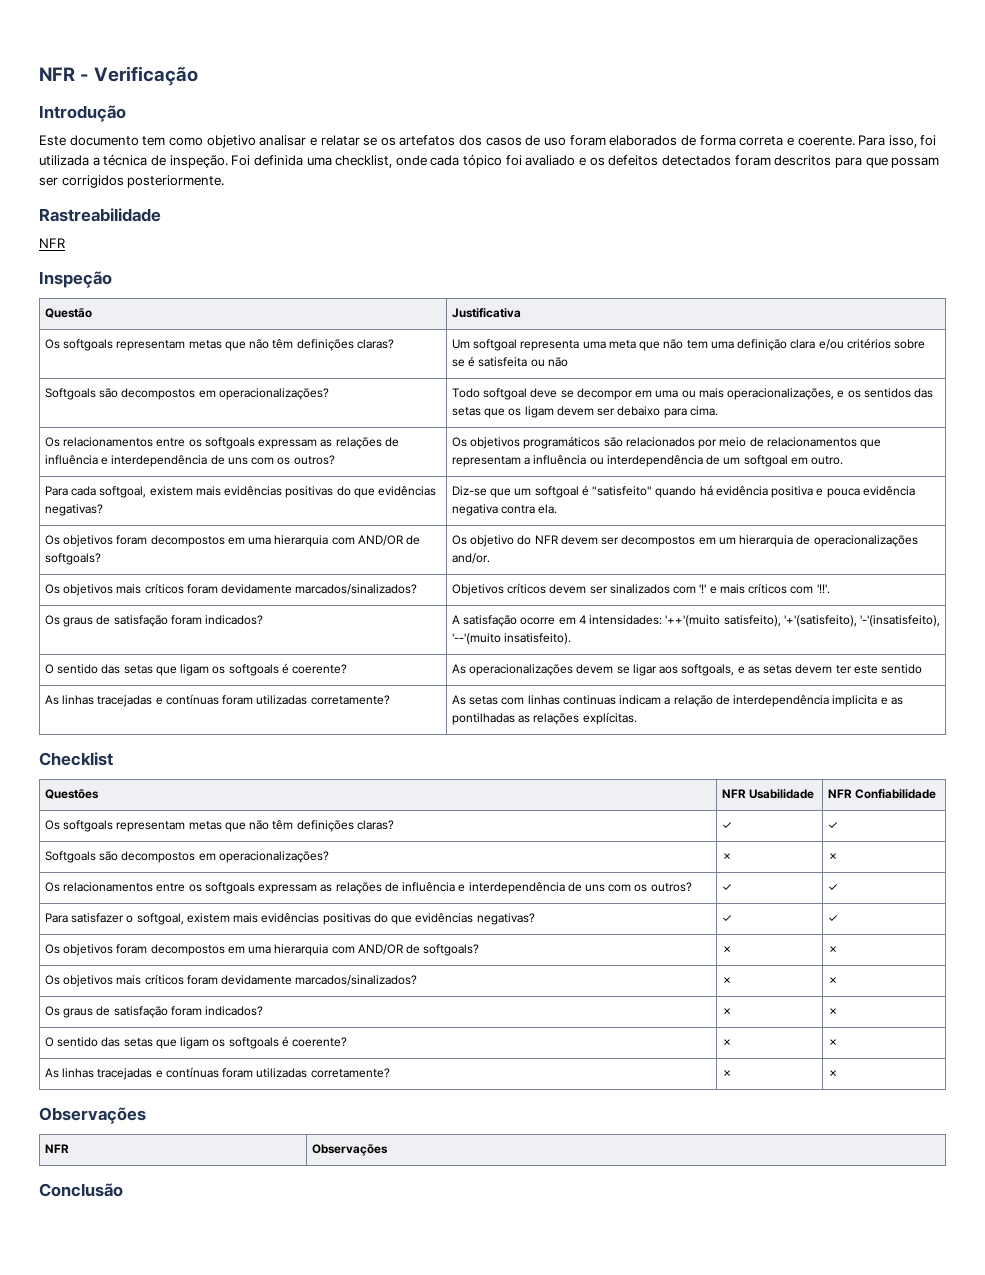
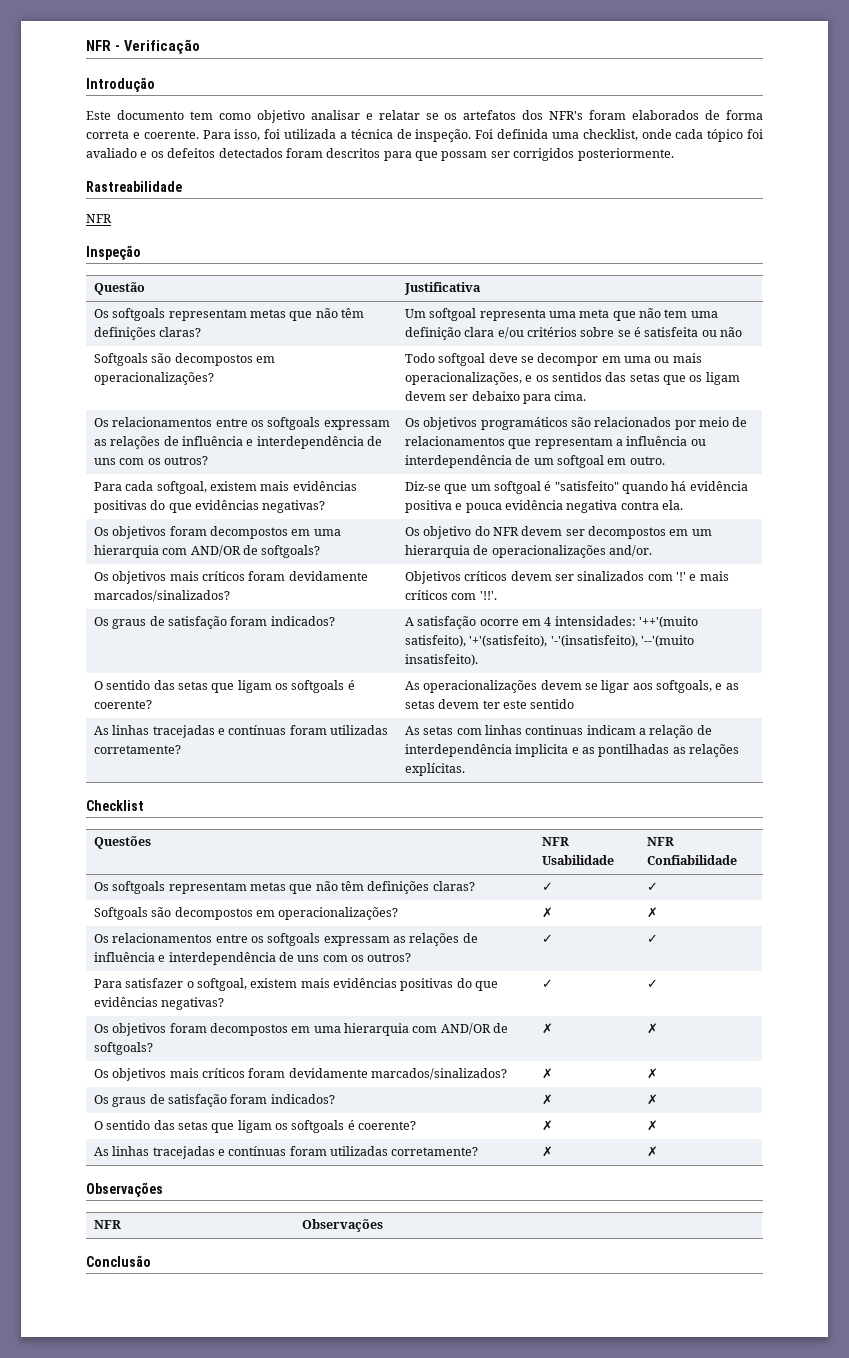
- Este documento tem como objetivo analisar e relatar se os artefatos dos casos de uso foram elaborados de forma correta e coerente.
+ Este documento tem como objetivo analisar e relatar se os artefatos dos NFR's foram elaborados de forma correta e coerente.

